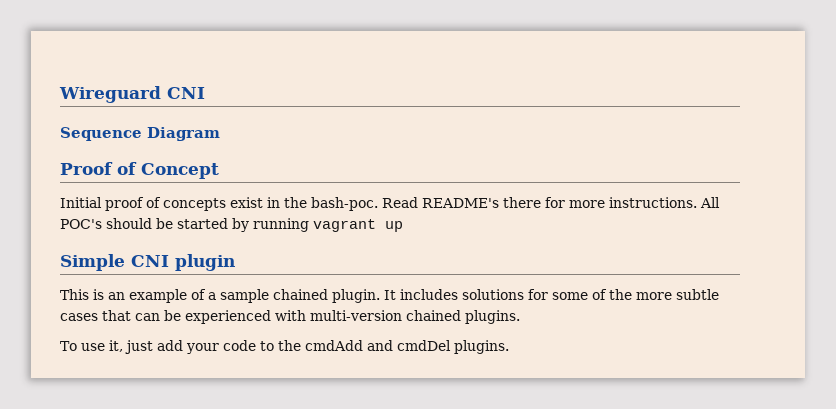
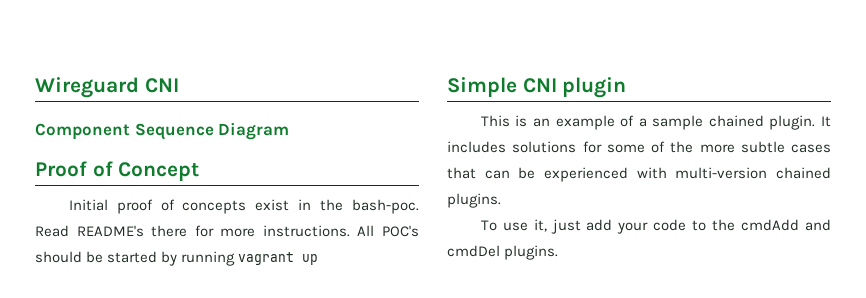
- Sequence Diagram
+ Component Sequence Diagram

